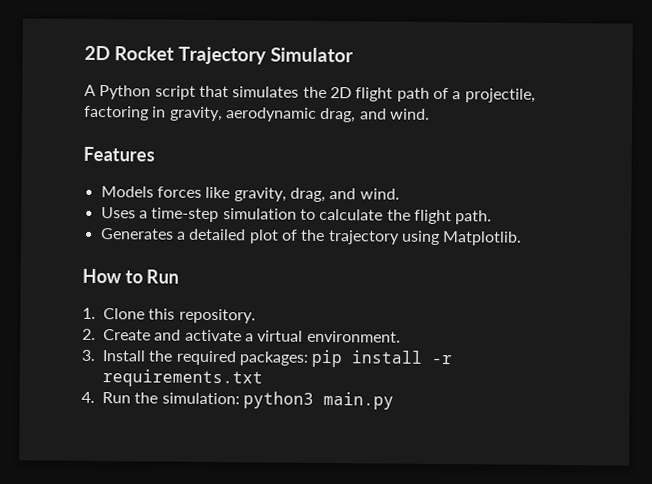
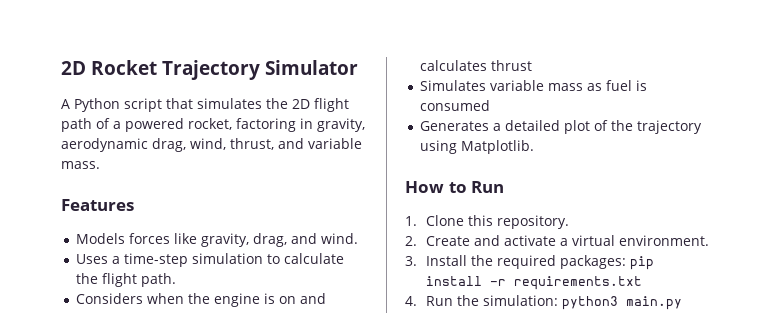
- A Python script that simulates the 2D flight path of a projectile, factoring in gravity, aerodynamic drag, and wind.
+ A Python script that simulates the 2D flight path of a powered rocket, factoring in gravity, aerodynamic drag, wind, thrust, and variable mass.
+ Considers when the engine is on and calculates thrust
+ Simulates variable mass as fuel is consumed

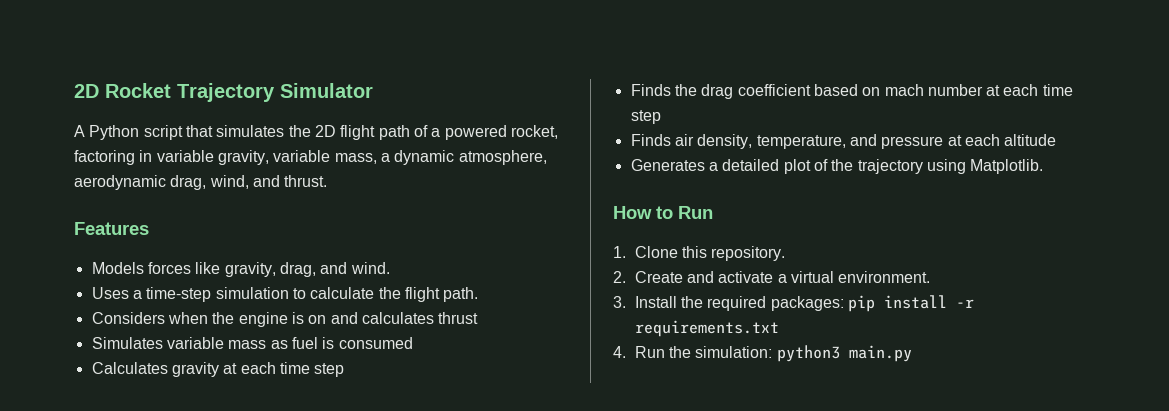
- A Python script that simulates the 2D flight path of a powered rocket, factoring in gravity, aerodynamic drag, wind, thrust, and variable mass.
+ A Python script that simulates the 2D flight path of a powered rocket, factoring in variable gravity, variable mass, a dynamic atmosphere, aerodynamic drag, wind, and thrust.
+ Calculates gravity at each time step
+ Finds the drag coefficient based on mach number at each time step
+ Finds air density, temperature, and pressure at each altitude

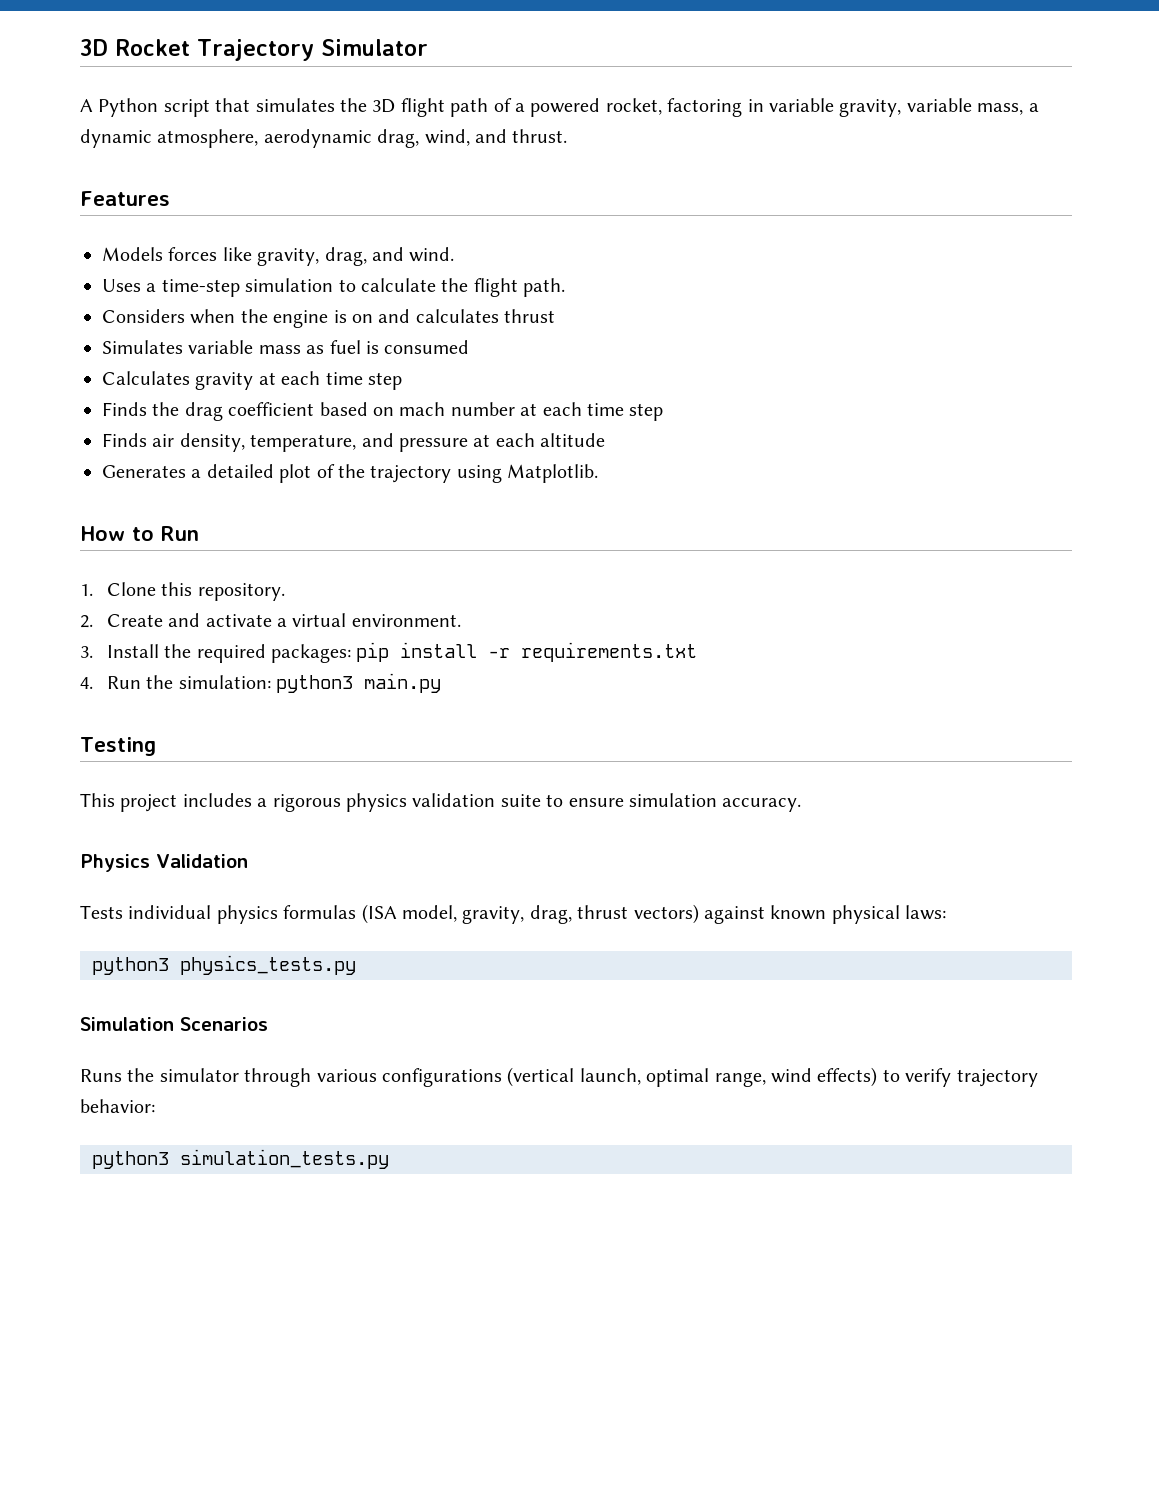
- 2D Rocket Trajectory Simulator
+ 3D Rocket Trajectory Simulator
- A Python script that simulates the 2D flight path of a powered rocket, factoring in variable gravity, variable mass, a dynamic atmosphere, aerodynamic drag, wind, and thrust.
+ A Python script that simulates the 3D flight path of a powered rocket, factoring in variable gravity, variable mass, a dynamic atmosphere, aerodynamic drag, wind, and thrust.
+ Testing
+ This project includes a rigorous physics validation suite to ensure simulation accuracy.
+ Physics Validation
+ Tests individual physics formulas (ISA model, gravity, drag, thrust vectors) against known physical laws:
+ python3 physics_tests.py
+ Simulation Scenarios
+ Runs the simulator through various configurations (vertical launch, optimal range, wind effects) to verify trajectory behavior:
+ python3 simulation_tests.py

